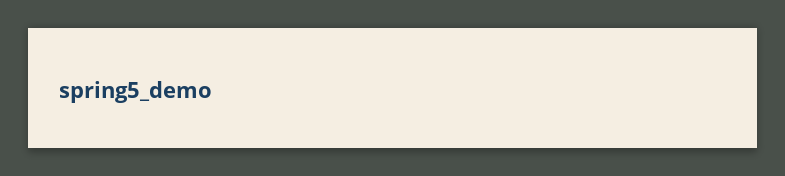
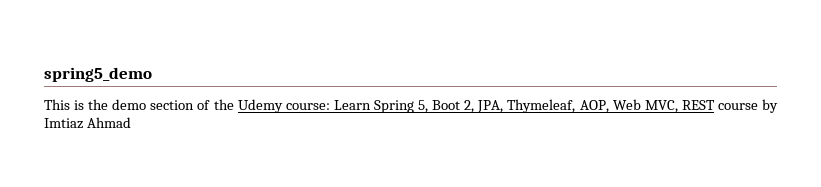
+ This is the demo section of the Udemy course: Learn Spring 5, Boot 2, JPA, Thymeleaf, AOP, Web MVC, REST course by Imtiaz Ahmad

